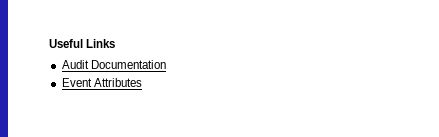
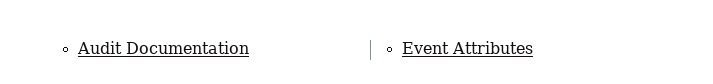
- Useful Links

